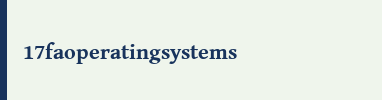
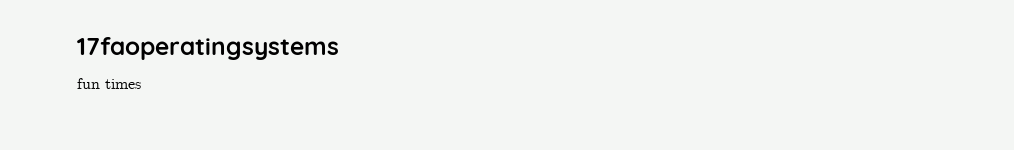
+ fun times

